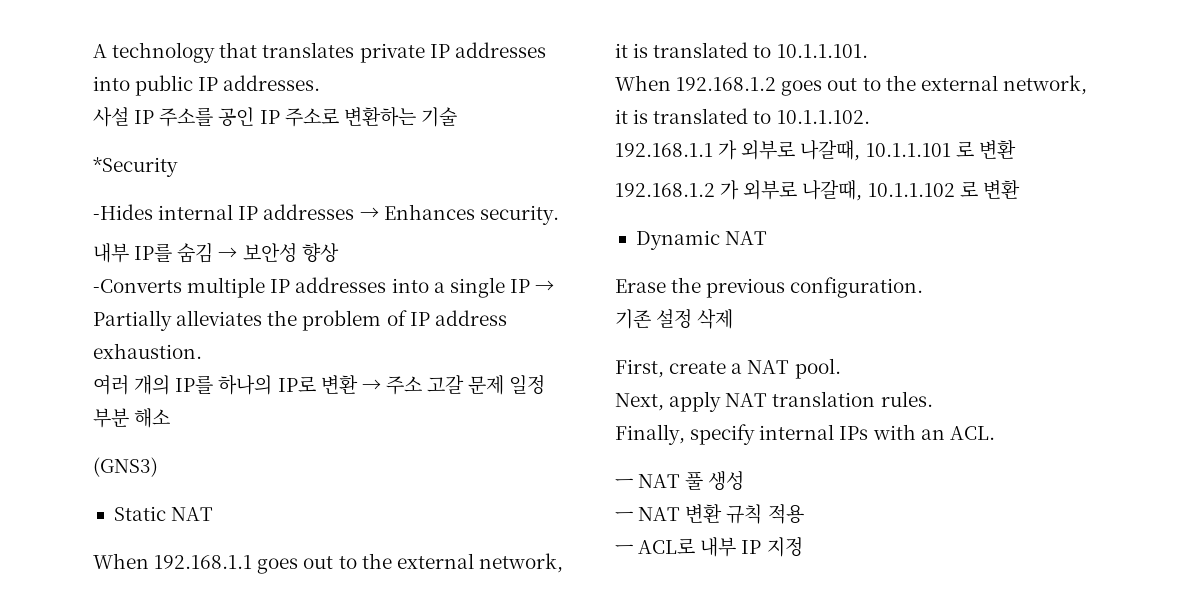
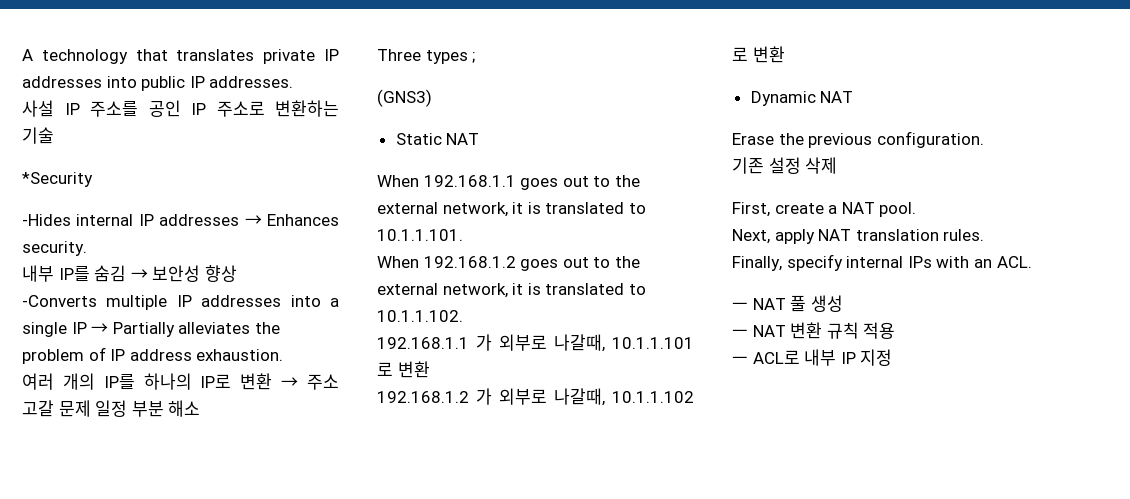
+ Three types ;

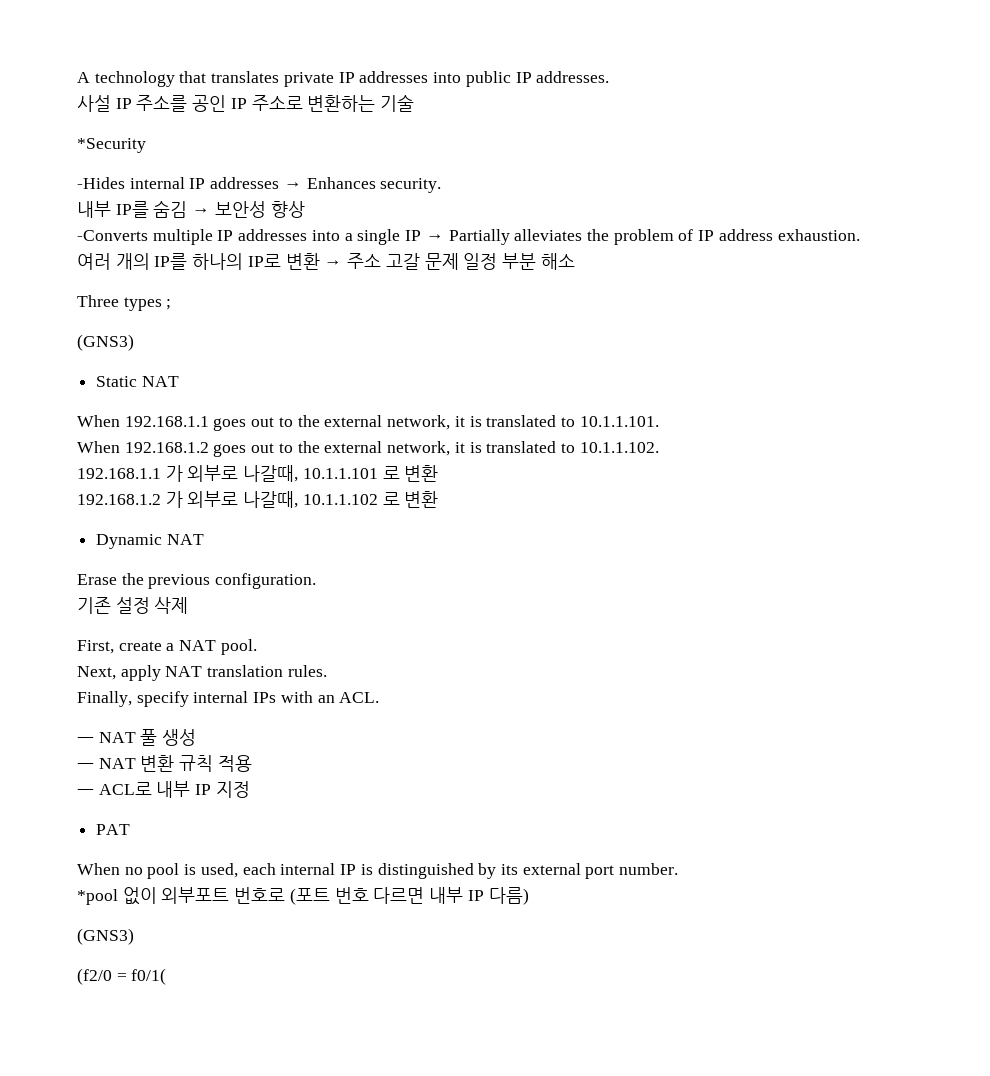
+ PAT
+ When no pool is used, each internal IP is distinguished by its external port number.
+ *pool 없이 외부포트 번호로 (포트 번호 다르면 내부 IP 다름)
+ (GNS3)
+ (f2/0 = f0/1(

